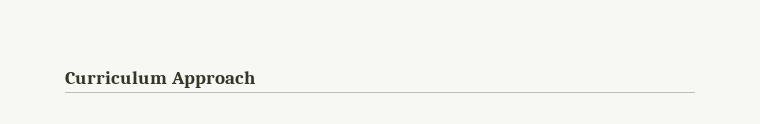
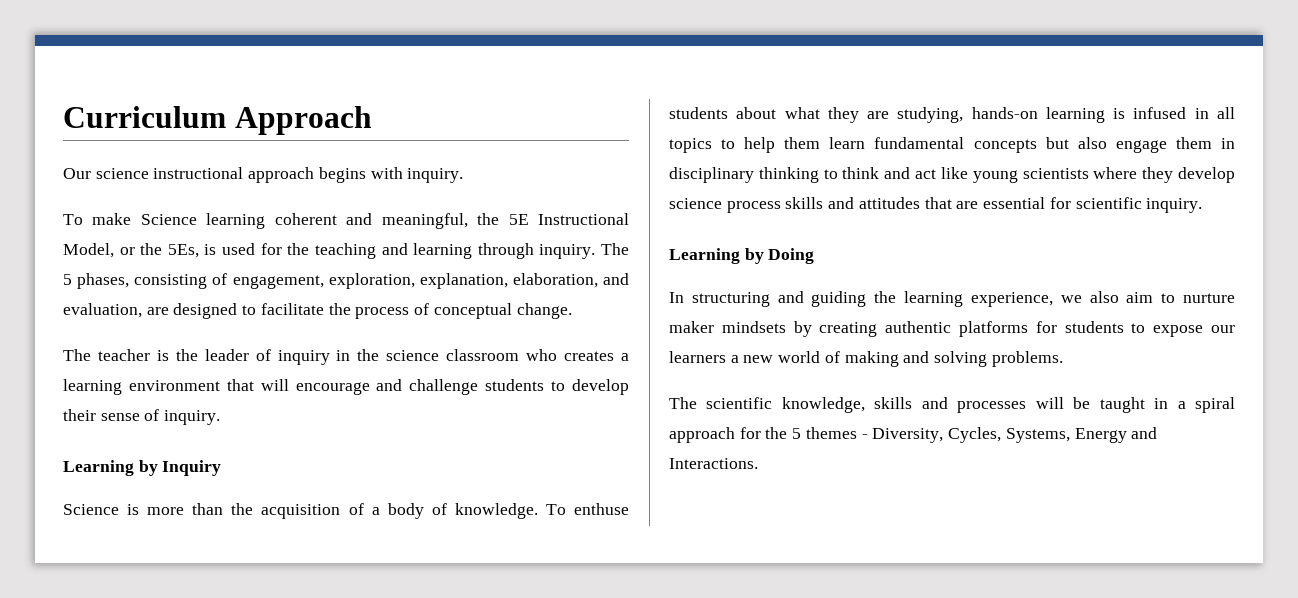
+ Our science instructional approach begins with inquiry.
+ To make Science learning coherent and meaningful, the 5E Instructional Model, or the 5Es, is used for the teaching and learning through inquiry. The 5 phases, consisting of engagement, exploration, explanation, elaboration, and evaluation, are designed to facilitate the process of conceptual change.
+ The teacher is the leader of inquiry in the science classroom who creates a learning environment that will encourage and challenge students to develop their sense of inquiry.
+ Learning by Inquiry
+ Science is more than the acquisition of a body of knowledge. To enthuse students about what they are studying, hands-on learning is infused in all topics to help them learn fundamental concepts but also engage them in disciplinary thinking to think and act like young scientists where they develop science process skills and attitudes that are essential for scientific inquiry.
+ Learning by Doing
+ In structuring and guiding the learning experience, we also aim to nurture maker mindsets by creating authentic platforms for students to expose our learners a new world of making and solving problems.
+ The scientific knowledge, skills and processes will be taught in a spiral approach for the 5 themes - Diversity, Cycles, Systems, Energy and Interactions.

